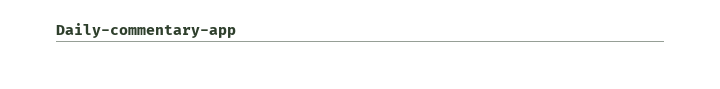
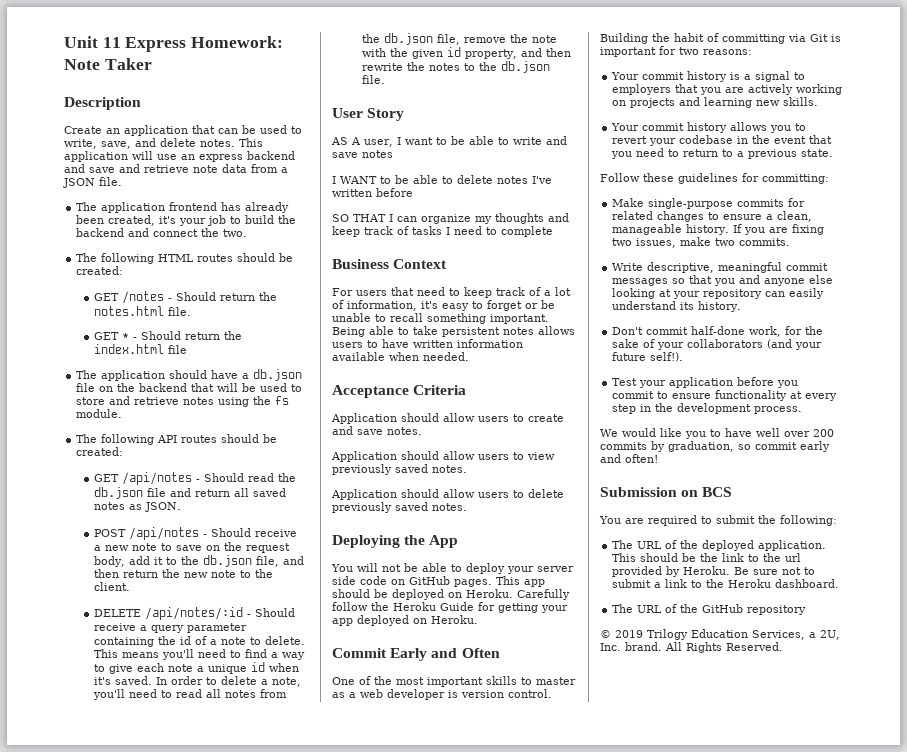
- Daily-commentary-app
+ Unit 11 Express Homework: Note Taker
+ Description
+ Create an application that can be used to write, save, and delete notes. This application will use an express backend and save and retrieve note data from a JSON file.
+ The application frontend has already been created, it's your job to build the backend and connect the two.
+ The following HTML routes should be created:
+ GET /notes - Should return the notes.html file.
+ GET * - Should return the index.html file
+ The application should have a db.json file on the backend that will be used to store and retrieve notes using the fs module.
+ The following API routes should be created:
+ GET /api/notes - Should read the db.json file and return all saved notes as JSON.
+ POST /api/notes - Should receive a new note to save on the request body, add it to the db.json file, and then return the new note to the client.
+ DELETE /api/notes/:id - Should receive a query parameter containing the id of a note to delete. This means you'll need to find a way to give each note a unique id when it's saved. In order to delete a note, you'll need to read all notes from the db.json file, remove the note with the given id property, and then rewrite the notes to the db.json file.
+ User Story
+ AS A user, I want to be able to write and save notes
+ I WANT to be able to delete notes I've written before
+ SO THAT I can organize my thoughts and keep track of tasks I need to complete
+ Business Context
+ For users that need to keep track of a lot of information, it's easy to forget or be unable to recall something important. Being able to take persistent notes allows users to have written information available when needed.
+ Acceptance Criteria
+ Application should allow users to create and save notes.
+ Application should allow users to view previously saved notes.
+ Application should allow users to delete previously saved notes.
+ Deploying the App
+ You will not be able to deploy your server side code on GitHub pages. This app should be deployed on Heroku. Carefully follow the Heroku Guide for getting your app deployed on Heroku.
+ Commit Early and Often
+ One of the most important skills to master as a web developer is version control. Building the habit of committing via Git is important for two reasons:
+ Your commit history is a signal to employers that you are actively working on projects and learning new skills.
+ Your commit history allows you to revert your codebase in the event that you need to return to a previous state.
+ Follow these guidelines for committing:
+ Make single-purpose commits for related changes to ensure a clean, manageable history. If you are fixing two issues, make two commits.
+ Write descriptive, meaningful commit messages so that you and anyone else looking at your repository can easily understand its history.
+ Don't commit half-done work, for the sake of your collaborators (and your future self!).
+ Test your application before you commit to ensure functionality at every step in the development process.
+ We would like you to have well over 200 commits by graduation, so commit early and often!
+ Submission on BCS
+ You are required to submit the following:
+ The URL of the deployed application. This should be the link to the url provided by Heroku. Be sure not to submit a link to the Heroku dashboard.
+ The URL of the GitHub repository
+ © 2019 Trilogy Education Services, a 2U, Inc. brand. All Rights Reserved.

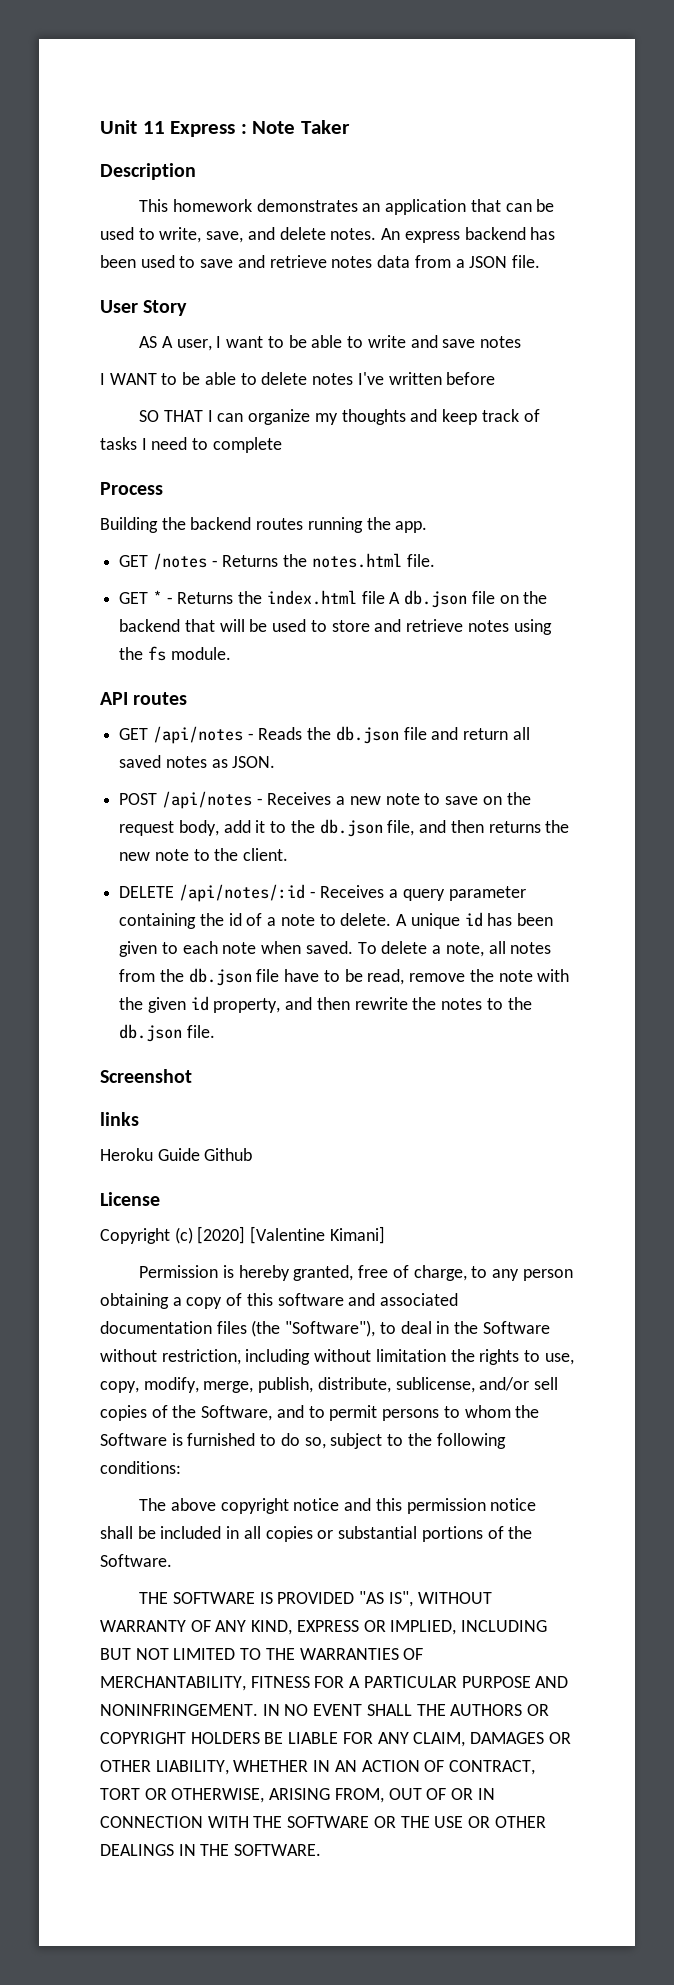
- Unit 11 Express Homework: Note Taker
+ Unit 11 Express : Note Taker
- Create an application that can be used to write, save, and delete notes.
+ This homework demonstrates an application that can be used to write, save, and delete notes.
- This application will use an express backend and save and retrieve note data from a JSON file.
+ An express backend has been used to save and retrieve notes data from a JSON file.
- The application frontend has already been created, it's your job to build the backend and connect the two.
- The following HTML routes should be created:
- GET /notes - Should return the notes.html file.
- GET * - Should return the index.html file
- The application should have a db.json file on the backend that will be used to store and retrieve notes using the fs module.
- The following API routes should be created:
- GET /api/notes - Should read the db.json file and return all saved notes as JSON.
- POST /api/notes - Should receive a new note to save on the request body, add it to the db.json file, and then return the new note to the client.
- DELETE /api/notes/:id - Should receive a query parameter containing the id of a note to delete. This means you'll need to find a way to give each note a unique id when it's saved. In order to delete a note, you'll need to read all notes from the db.json file, remove the note with the given id property, and then rewrite the notes to the db.json file.
- Business Context
- For users that need to keep track of a lot of information, it's easy to forget or be unable to recall something important. Being able to take persistent notes allows users to have written information available when needed.
- Acceptance Criteria
- Application should allow users to create and save notes.
- Application should allow users to view previously saved notes.
- Application should allow users to delete previously saved notes.
- Deploying the App
- You will not be able to deploy your server side code on GitHub pages. This app should be deployed on Heroku. Carefully follow the Heroku Guide for getting your app deployed on Heroku.
- Commit Early and Often
- One of the most important skills to master as a web developer is version control. Building the habit of committing via Git is important for two reasons:
- Your commit history is a signal to employers that you are actively working on projects and learning new skills.
- Your commit history allows you to revert your codebase in the event that you need to return to a previous state.
- Follow these guidelines for committing:
- Make single-purpose commits for related changes to ensure a clean, manageable history. If you are fixing two issues, make two commits.
- Write descriptive, meaningful commit messages so that you and anyone else looking at your repository can easily understand its history.
- Don't commit half-done work, for the sake of your collaborators (and your future self!).
- Test your application before you commit to ensure functionality at every step in the development process.
- We would like you to have well over 200 commits by graduation, so commit early and often!
- Submission on BCS
- You are required to submit the following:
- The URL of the deployed application. This should be the link to the url provided by Heroku. Be sure not to submit a link to the Heroku dashboard.
- The URL of the GitHub repository
- © 2019 Trilogy Education Services, a 2U, Inc. brand. All Rights Reserved.
+ Process
+ Building the backend routes running the app.
+ GET /notes - Returns the notes.html file.
+ GET * - Returns the index.html file A db.json file on the backend that will be used to store and retrieve notes using the fs module.
+ API routes
+ GET /api/notes - Reads the db.json file and return all saved notes as JSON.
+ POST /api/notes - Receives a new note to save on the request body, add it to the db.json file, and then returns the new note to the client.
+ DELETE /api/notes/:id - Receives a query parameter containing the id of a note to delete. A unique id has been given to each note when saved. To delete a note, all notes from the db.json file have to be read, remove the note with the given id property, and then rewrite the notes to the db.json file.
+ Screenshot
+ links
+ Heroku Guide Github
+ License
+ Copyright (c) [2020] [Valentine Kimani]
+ Permission is hereby granted, free of charge, to any person obtaining a copy of this software and associated documentation files (the "Software"), to deal in the Software without restriction, including without limitation the rights to use, copy, modify, merge, publish, distribute, sublicense, and/or sell copies of the Software, and to permit persons to whom the Software is furnished to do so, subject to the following conditions:
+ The above copyright notice and this permission notice shall be included in all copies or substantial portions of the Software.
+ THE SOFTWARE IS PROVIDED "AS IS", WITHOUT WARRANTY OF ANY KIND, EXPRESS OR IMPLIED, INCLUDING BUT NOT LIMITED TO THE WARRANTIES OF MERCHANTABILITY, FITNESS FOR A PARTICULAR PURPOSE AND NONINFRINGEMENT. IN NO EVENT SHALL THE AUTHORS OR COPYRIGHT HOLDERS BE LIABLE FOR ANY CLAIM, DAMAGES OR OTHER LIABILITY, WHETHER IN AN ACTION OF CONTRACT, TORT OR OTHERWISE, ARISING FROM, OUT OF OR IN CONNECTION WITH THE SOFTWARE OR THE USE OR OTHER DEALINGS IN THE SOFTWARE.

